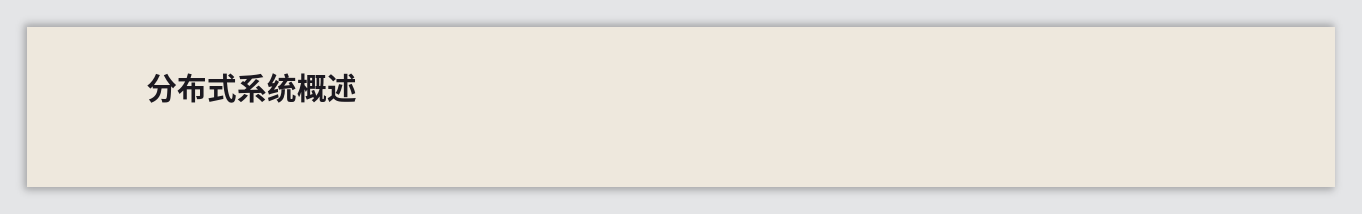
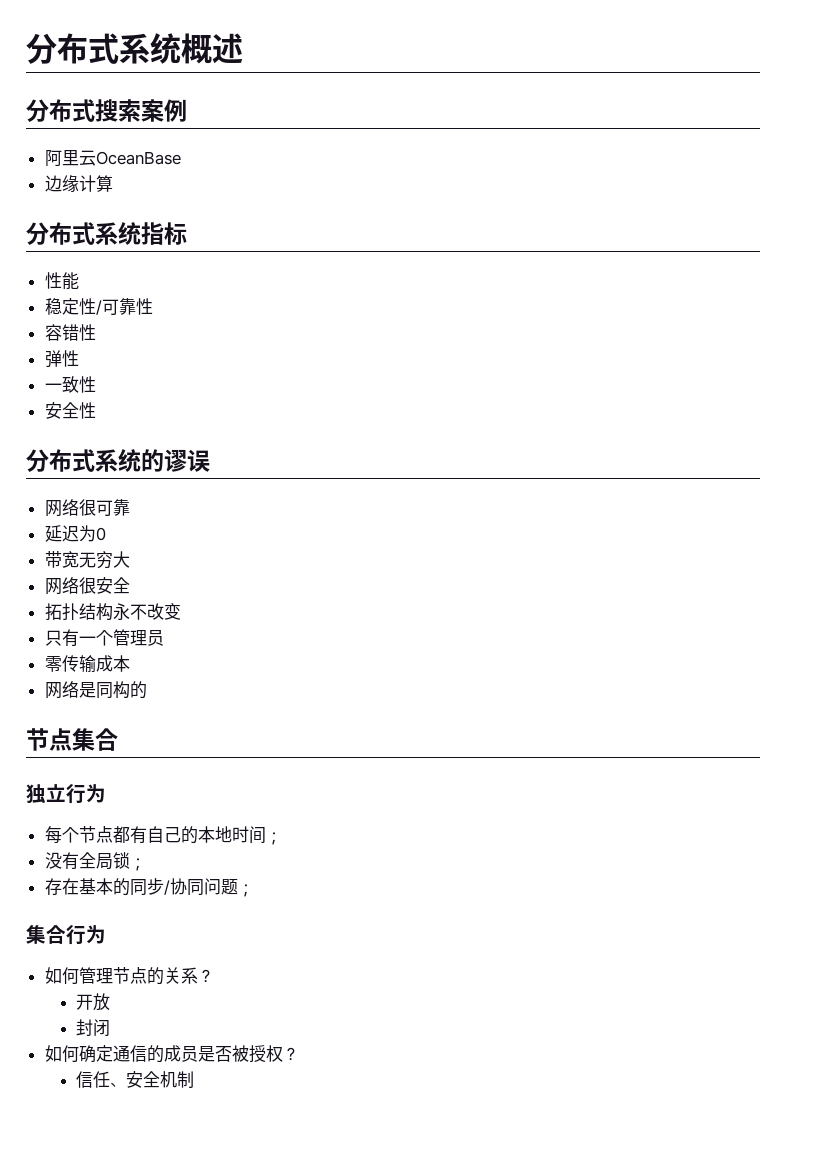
+ 分布式搜索案例
+ 阿里云OceanBase
+ 边缘计算
+ 分布式系统指标
+ 性能
+ 稳定性/可靠性
+ 容错性
+ 弹性
+ 一致性
+ 安全性
+ 分布式系统的谬误
+ 网络很可靠
+ 延迟为0
+ 带宽无穷大
+ 网络很安全
+ 拓扑结构永不改变
+ 只有一个管理员
+ 零传输成本
+ 网络是同构的
+ 节点集合
+ 独立行为
+ 每个节点都有自己的本地时间；
+ 没有全局锁；
+ 存在基本的同步/协同问题；
+ 集合行为
+ 如何管理节点的关系？
+ 开放
+ 封闭
+ 如何确定通信的成员是否被授权？
+ 信任、安全机制

